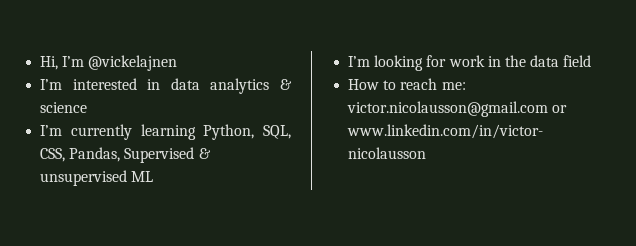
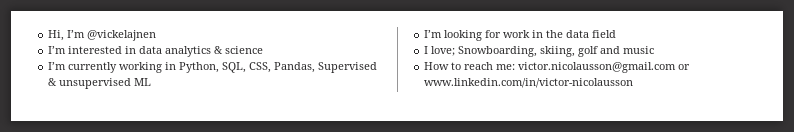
- I’m currently learning Python, SQL, CSS, Pandas, Supervised & unsupervised ML
+ I’m currently working in Python, SQL, CSS, Pandas, Supervised & unsupervised ML
+ I love; Snowboarding, skiing, golf and music

